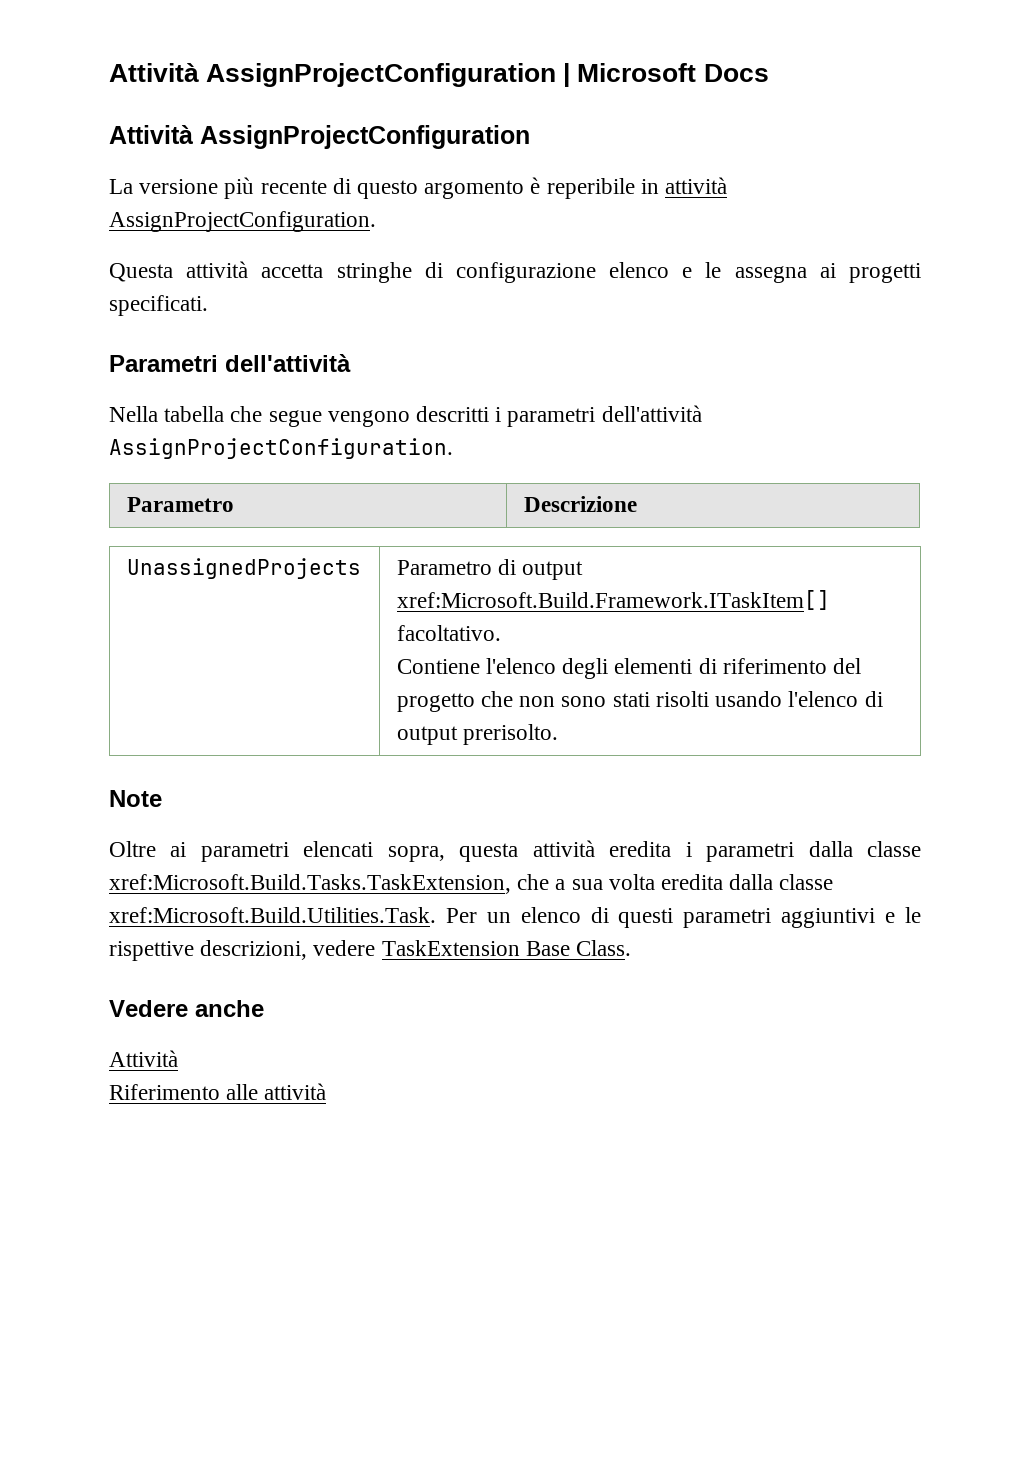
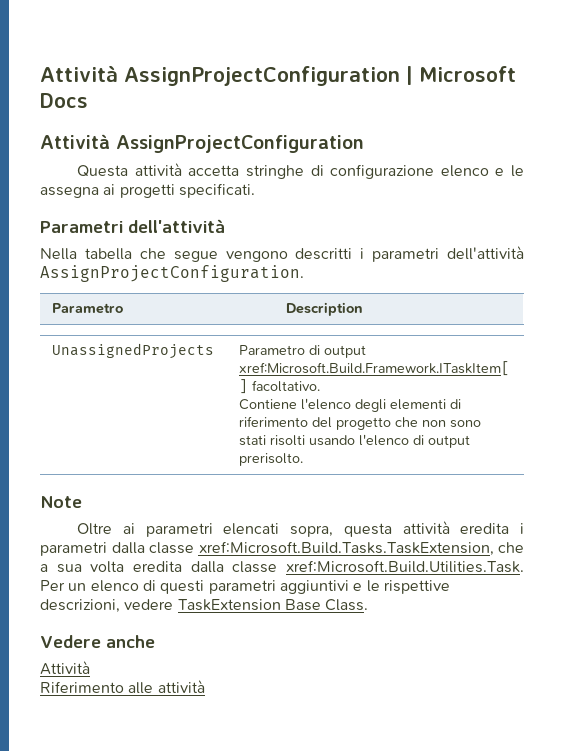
- La versione più recente di questo argomento è reperibile in attività AssignProjectConfiguration.
- Parametro | Descrizione
+ Parametro | Description

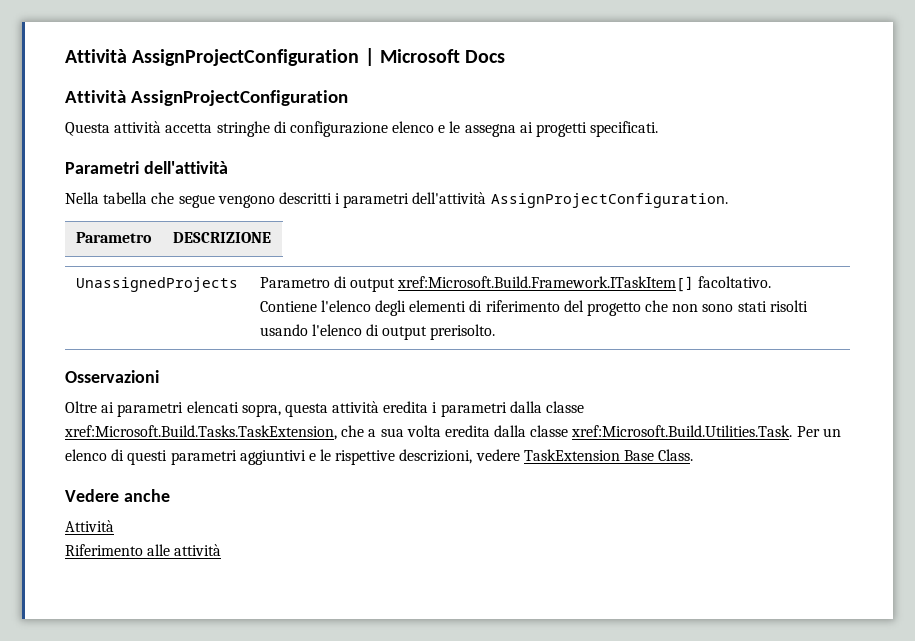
- Parametro | Description
+ Parametro | DESCRIZIONE
- Note
+ Osservazioni

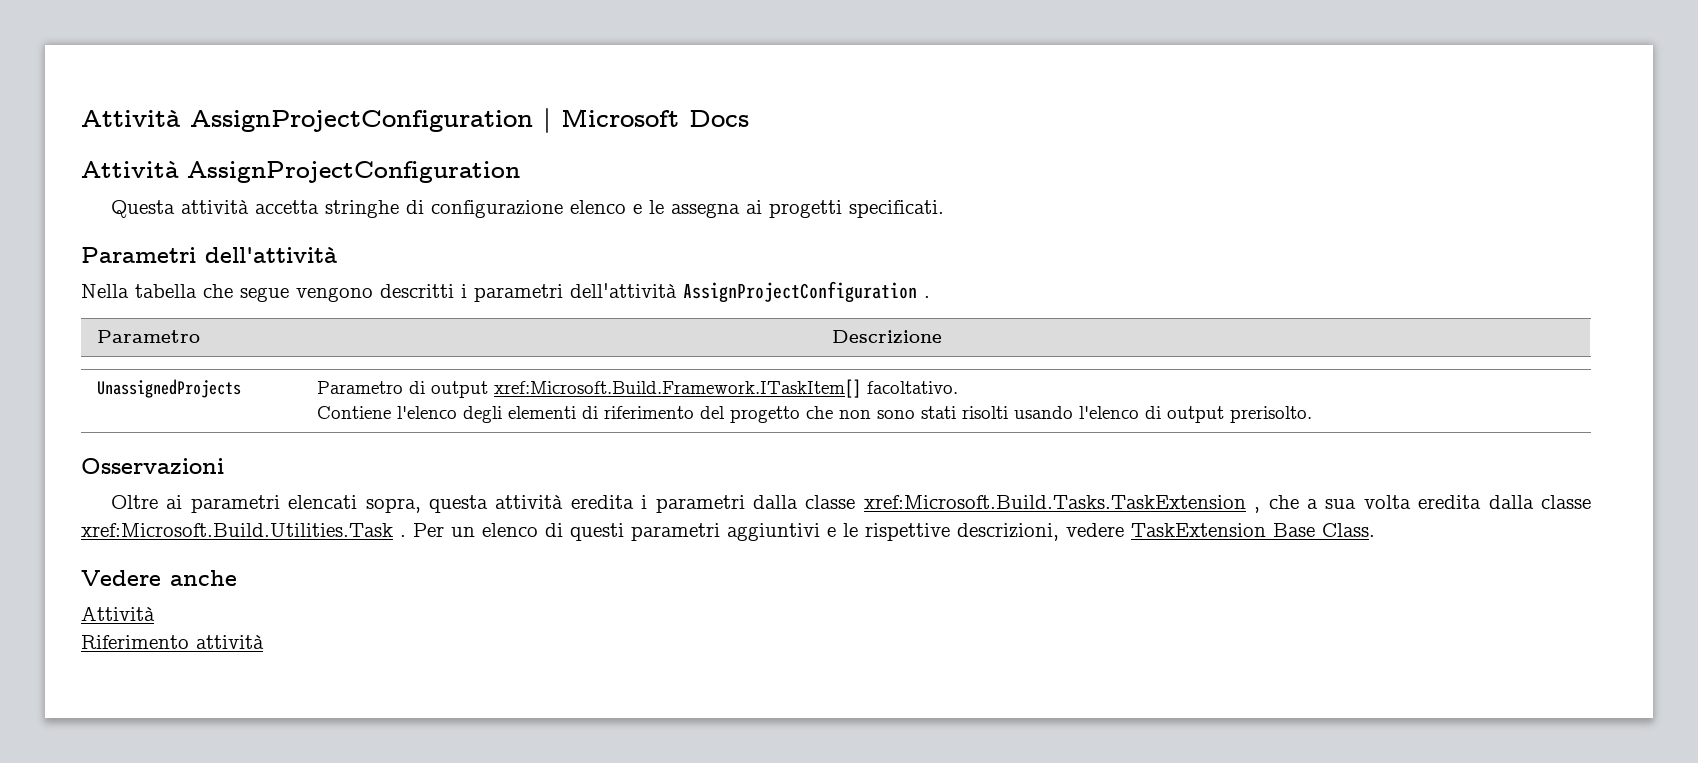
- Nella tabella che segue vengono descritti i parametri dell'attività AssignProjectConfiguration.
+ Nella tabella che segue vengono descritti i parametri dell'attività AssignProjectConfiguration .
- Parametro | DESCRIZIONE
+ Parametro | Descrizione
- Oltre ai parametri elencati sopra, questa attività eredita i parametri dalla classe xref:Microsoft.Build.Tasks.TaskExtension, che a sua volta eredita dalla classe xref:Microsoft.Build.Utilities.Task. Per un elenco di questi parametri aggiuntivi e le rispettive descrizioni, vedere TaskExtension Base Class.
+ Oltre ai parametri elencati sopra, questa attività eredita i parametri dalla classe xref:Microsoft.Build.Tasks.TaskExtension , che a sua volta eredita dalla classe xref:Microsoft.Build.Utilities.Task . Per un elenco di questi parametri aggiuntivi e le rispettive descrizioni, vedere TaskExtension Base Class.
- Riferimento alle attività
+ Riferimento attività

